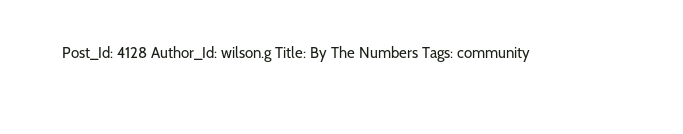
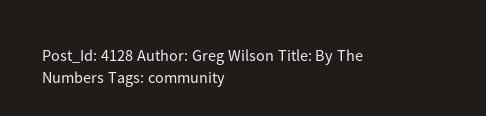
- Post_Id: 4128 Author_Id: wilson.g Title: By The Numbers Tags: community
+ Post_Id: 4128 Author: Greg Wilson Title: By The Numbers Tags: community

